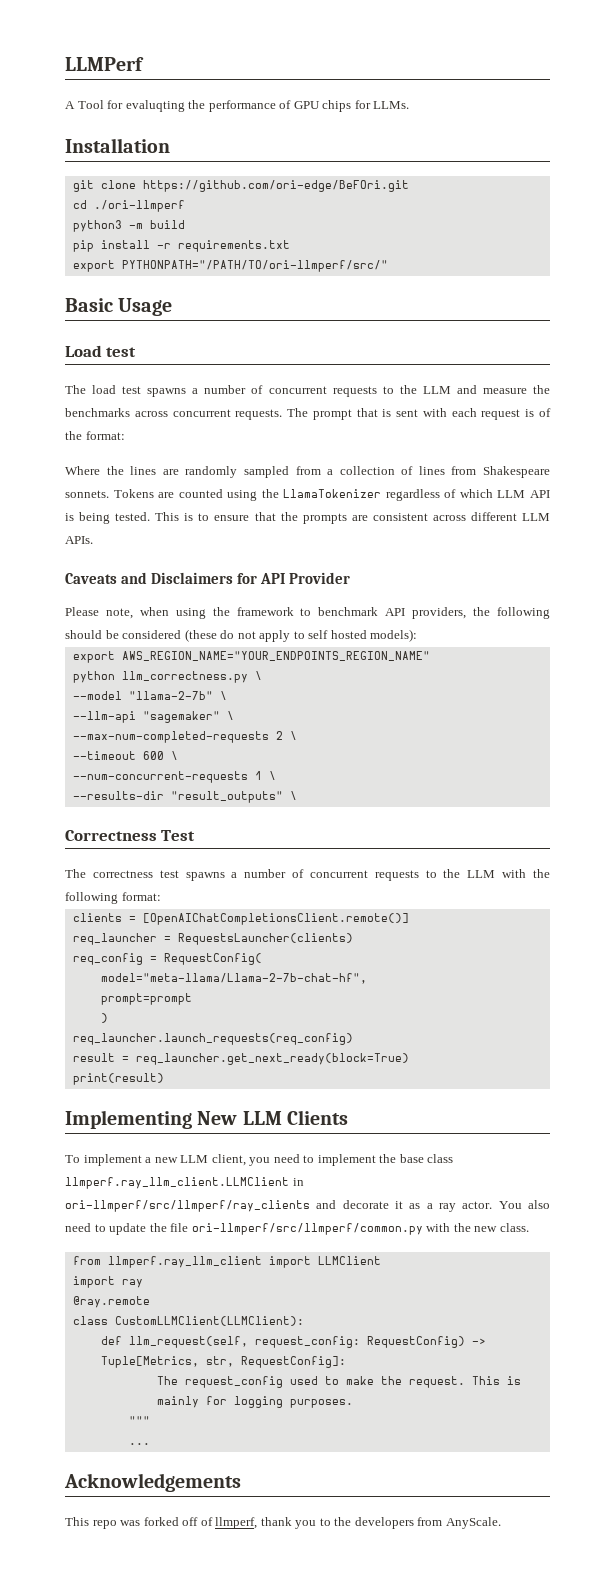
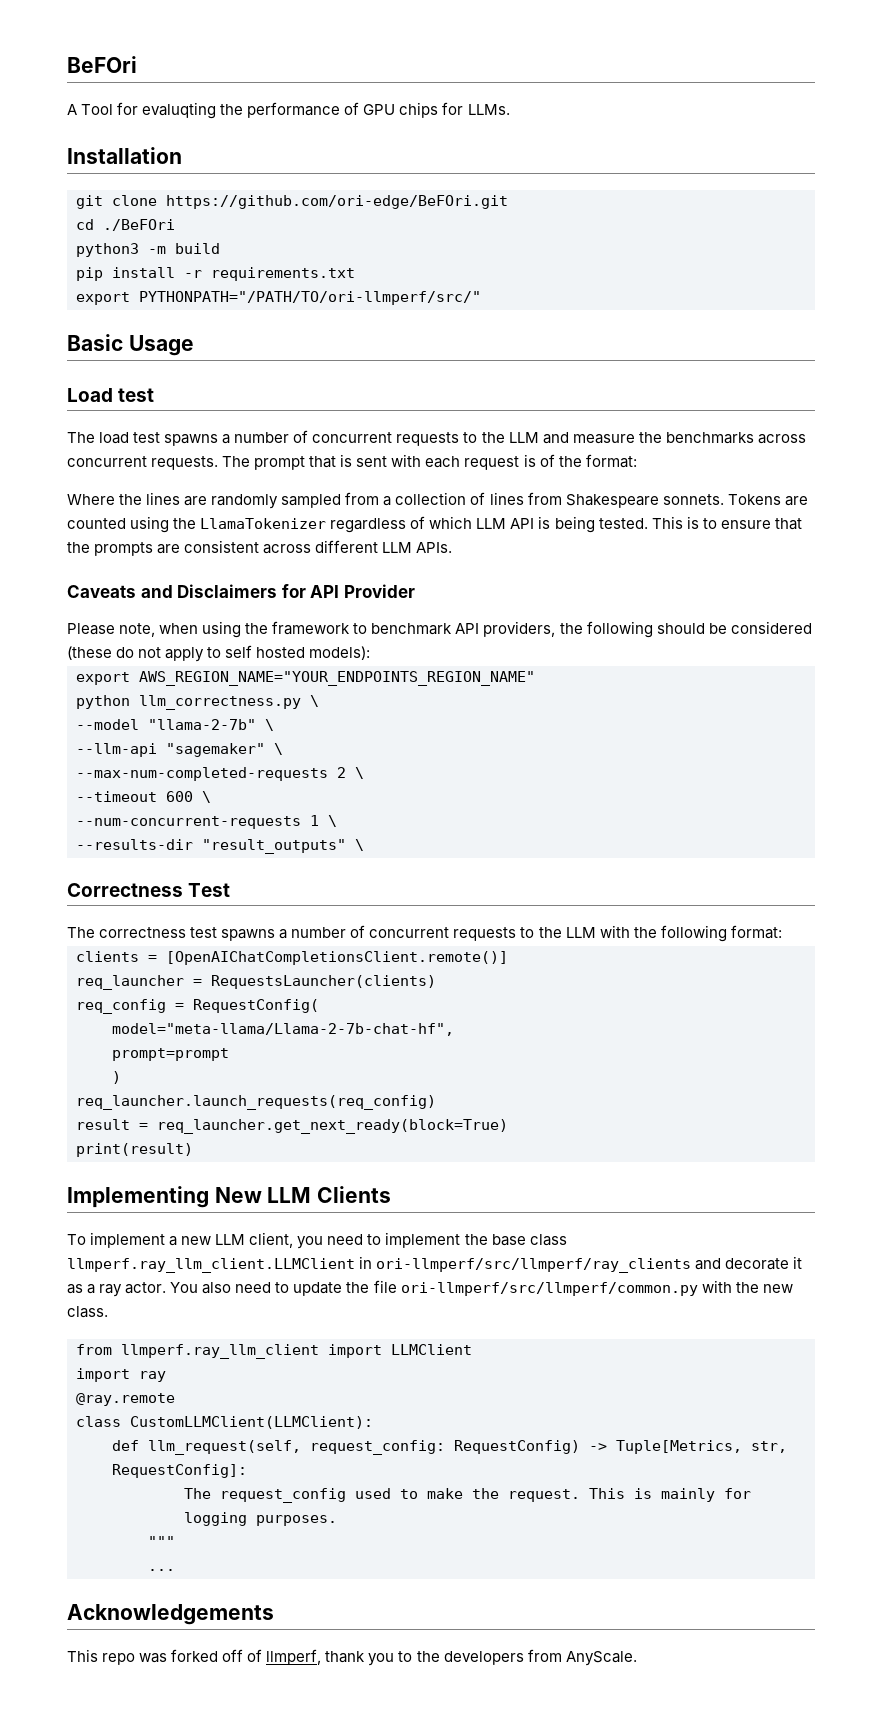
- LLMPerf
+ BeFOri
- cd ./ori-llmperf
+ cd ./BeFOri

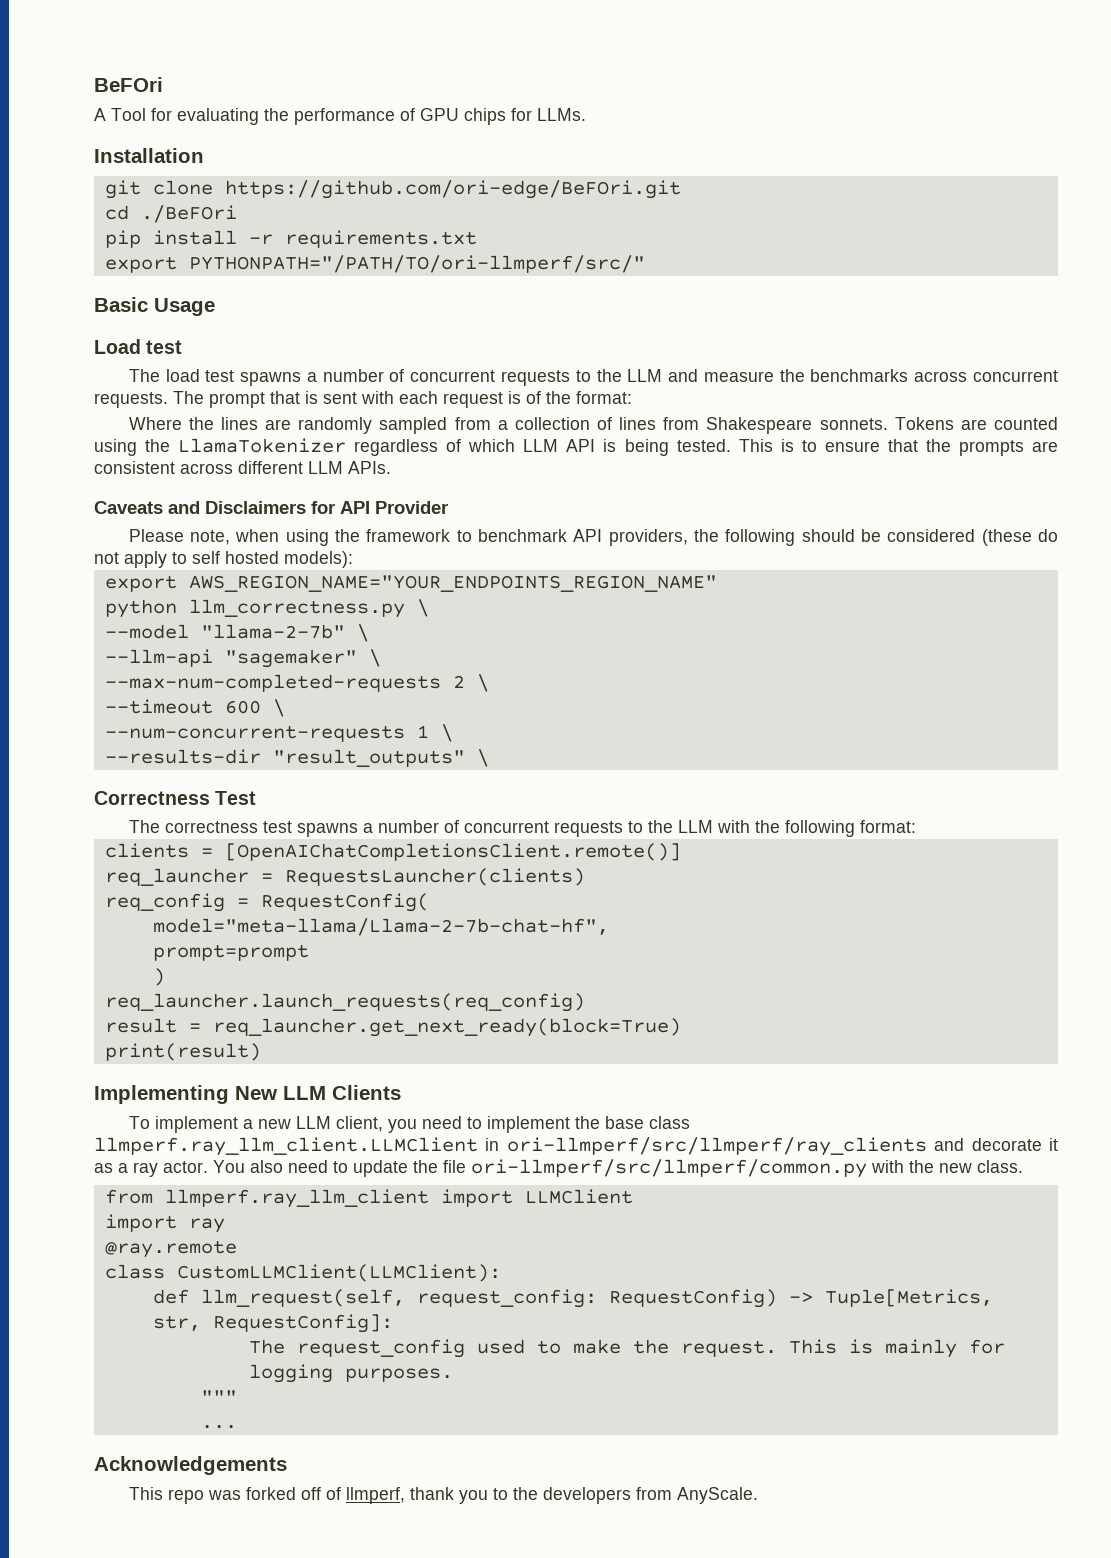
- A Tool for evaluqting the performance of GPU chips for LLMs.
+ A Tool for evaluating the performance of GPU chips for LLMs.
- python3 -m build

